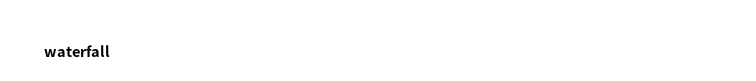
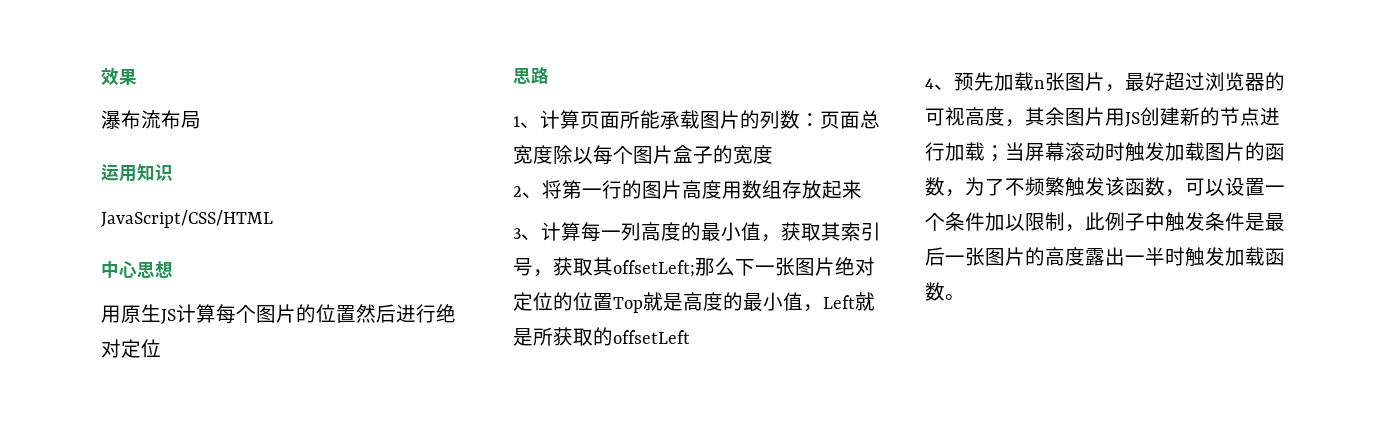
- waterfall
+ 效果
+ 瀑布流布局
+ 运用知识
+ JavaScript/CSS/HTML
+ 中心思想
+ 用原生JS计算每个图片的位置然后进行绝对定位
+ 思路
+ 1、计算页面所能承载图片的列数：页面总宽度除以每个图片盒子的宽度
+ 2、将第一行的图片高度用数组存放起来
+ 3、计算每一列高度的最小值，获取其索引号，获取其offsetLeft;那么下一张图片绝对定位的位置Top就是高度的最小值，Left就是所获取的offsetLeft
+ 4、预先加载n张图片，最好超过浏览器的可视高度，其余图片用JS创建新的节点进行加载；当屏幕滚动时触发加载图片的函数，为了不频繁触发该函数，可以设置一个条件加以限制，此例子中触发条件是最后一张图片的高度露出一半时触发加载函数。

